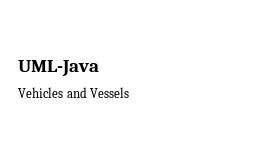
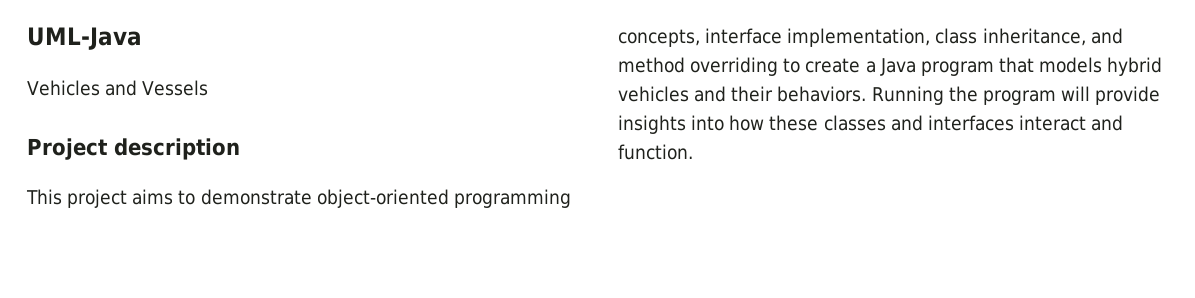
+ Project description
+ This project aims to demonstrate object-oriented programming concepts, interface implementation, class inheritance, and method overriding to create a Java program that models hybrid vehicles and their behaviors. Running the program will provide insights into how these classes and interfaces interact and function.

